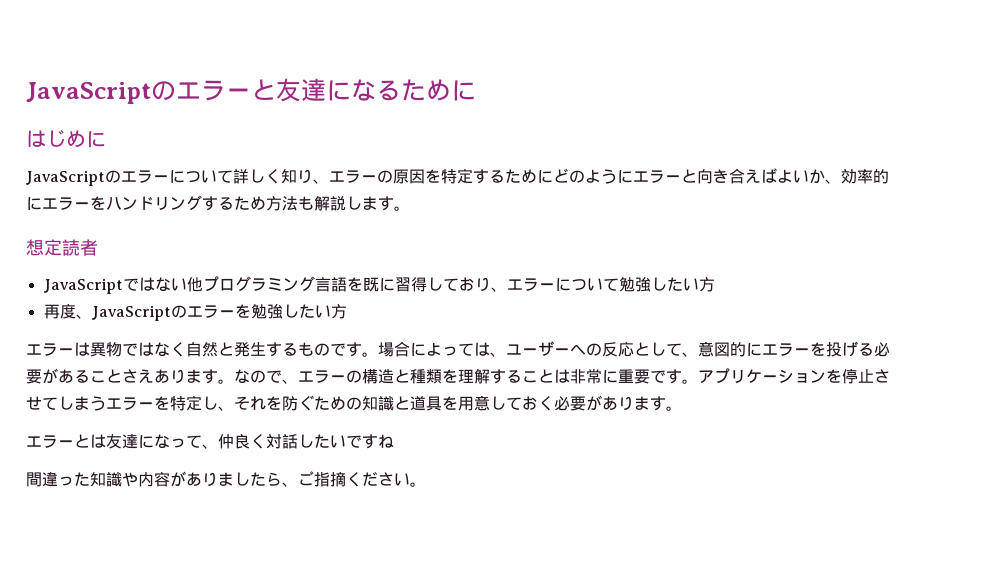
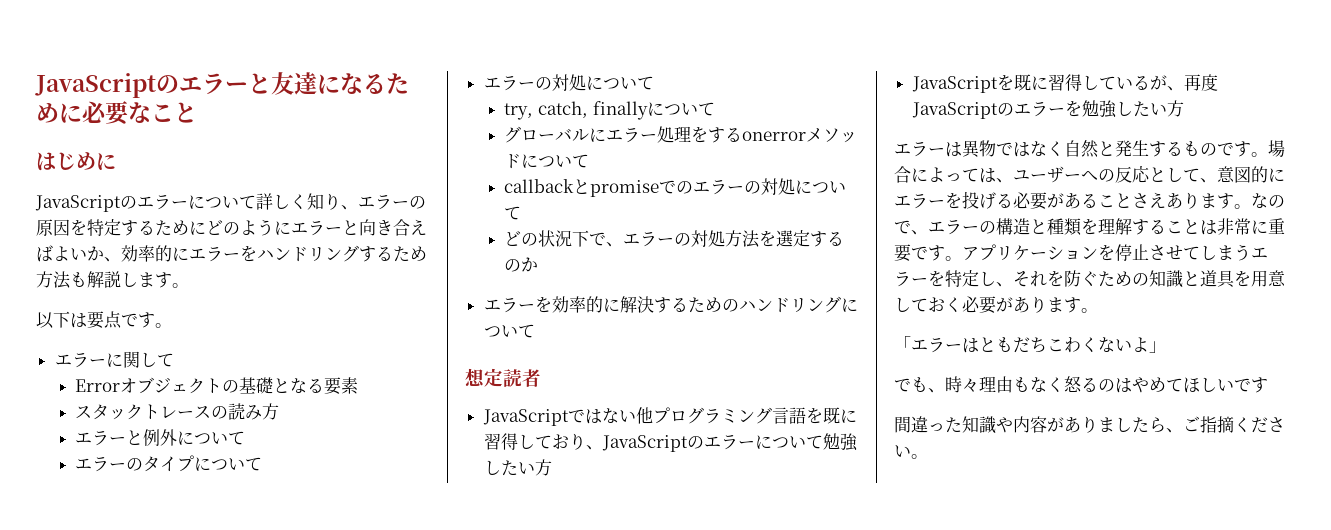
- JavaScriptのエラーと友達になるために
+ JavaScriptのエラーと友達になるために必要なこと
+ 以下は要点です。
+ エラーに関して
+ Errorオブジェクトの基礎となる要素
+ スタックトレースの読み方
+ エラーと例外について
+ エラーのタイプについて
+ エラーの対処について
+ try, catch, finallyについて
+ グローバルにエラー処理をするonerrorメソッドについて
+ callbackとpromiseでのエラーの対処について
+ どの状況下で、エラーの対処方法を選定するのか
+ エラーを効率的に解決するためのハンドリングについて
- JavaScriptではない他プログラミング言語を既に習得しており、エラーについて勉強したい方
+ JavaScriptではない他プログラミング言語を既に習得しており、JavaScriptのエラーについて勉強したい方
- 再度、JavaScriptのエラーを勉強したい方
+ JavaScriptを既に習得しているが、再度JavaScriptのエラーを勉強したい方
- エラーとは友達になって、仲良く対話したいですね
+ 「エラーはともだちこわくないよ」
+ でも、時々理由もなく怒るのはやめてほしいです

